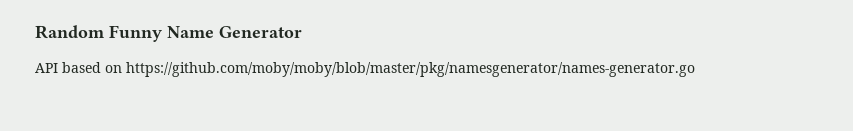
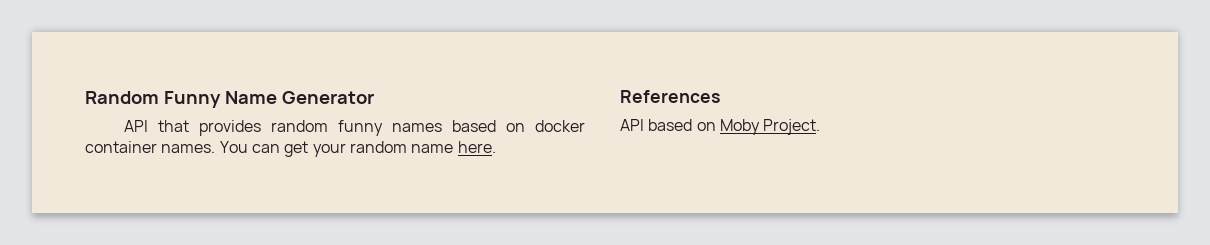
- API based on https://github.com/moby/moby/blob/master/pkg/namesgenerator/names-generator.go
+ API that provides random funny names based on docker container names. You can get your random name here.
+ References
+ API based on Moby Project.

